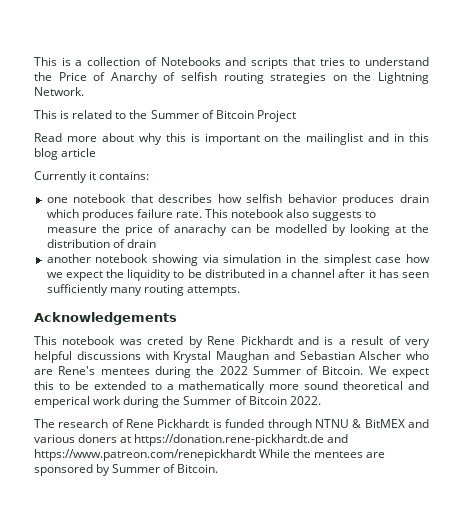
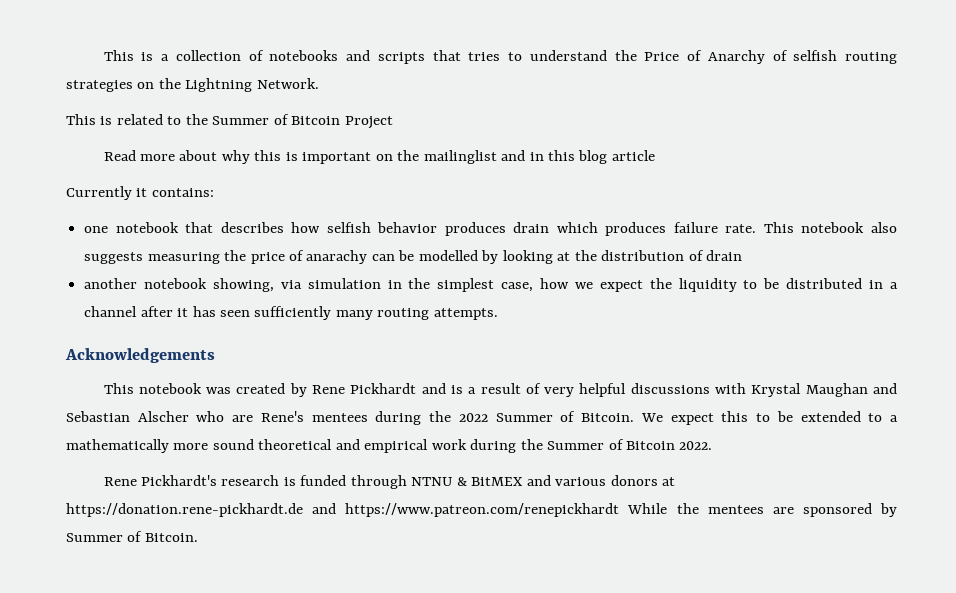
- This is a collection of Notebooks and scripts that tries to understand the Price of Anarchy of selfish routing strategies on the Lightning Network.
+ This is a collection of notebooks and scripts that tries to understand the Price of Anarchy of selfish routing strategies on the Lightning Network.
- This notebook also suggests to measure the price of anarachy can be modelled by looking at the distribution of drain
+ This notebook also suggests measuring the price of anarachy can be modelled by looking at the distribution of drain
- another notebook showing via simulation in the simplest case how we expect the liquidity to be distributed in a channel after it has seen sufficiently many routing attempts.
+ another notebook showing, via simulation in the simplest case, how we expect the liquidity to be distributed in a channel after it has seen sufficiently many routing attempts.
- This notebook was creted by Rene Pickhardt and is a result of very helpful discussions with Krystal Maughan and Sebastian Alscher who are Rene's mentees during the 2022 Summer of Bitcoin.
+ This notebook was created by Rene Pickhardt and is a result of very helpful discussions with Krystal Maughan and Sebastian Alscher who are Rene's mentees during the 2022 Summer of Bitcoin.
- We expect this to be extended to a mathematically more sound theoretical and emperical work during the Summer of Bitcoin 2022.
+ We expect this to be extended to a mathematically more sound theoretical and empirical work during the Summer of Bitcoin 2022.
- The research of Rene Pickhardt is funded through NTNU & BitMEX and various doners at https://donation.rene-pickhardt.de and https://www.patreon.com/renepickhardt While the mentees are sponsored by Summer of Bitcoin.
+ Rene Pickhardt's research is funded through NTNU & BitMEX and various donors at https://donation.rene-pickhardt.de and https://www.patreon.com/renepickhardt While the mentees are sponsored by Summer of Bitcoin.

